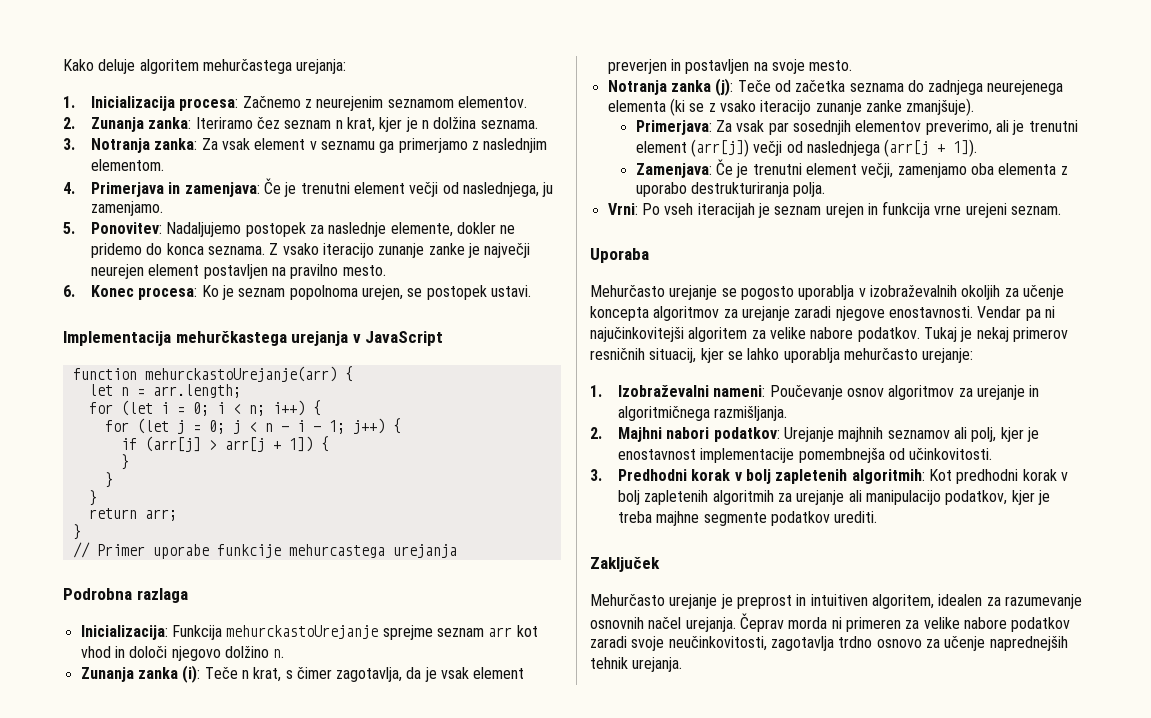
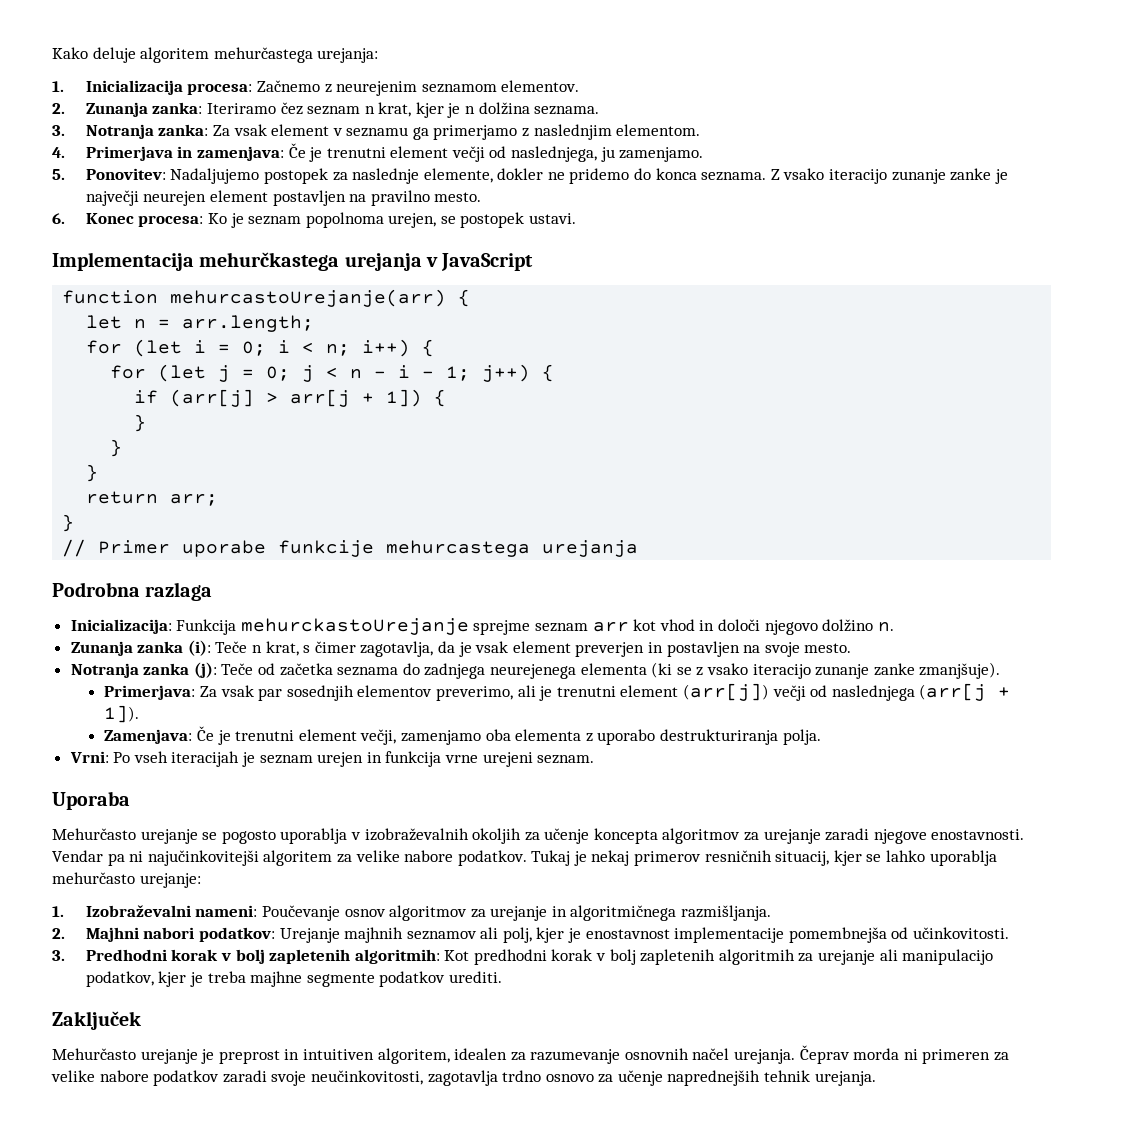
- function mehurckastoUrejanje(arr) {
+ function mehurcastoUrejanje(arr) {

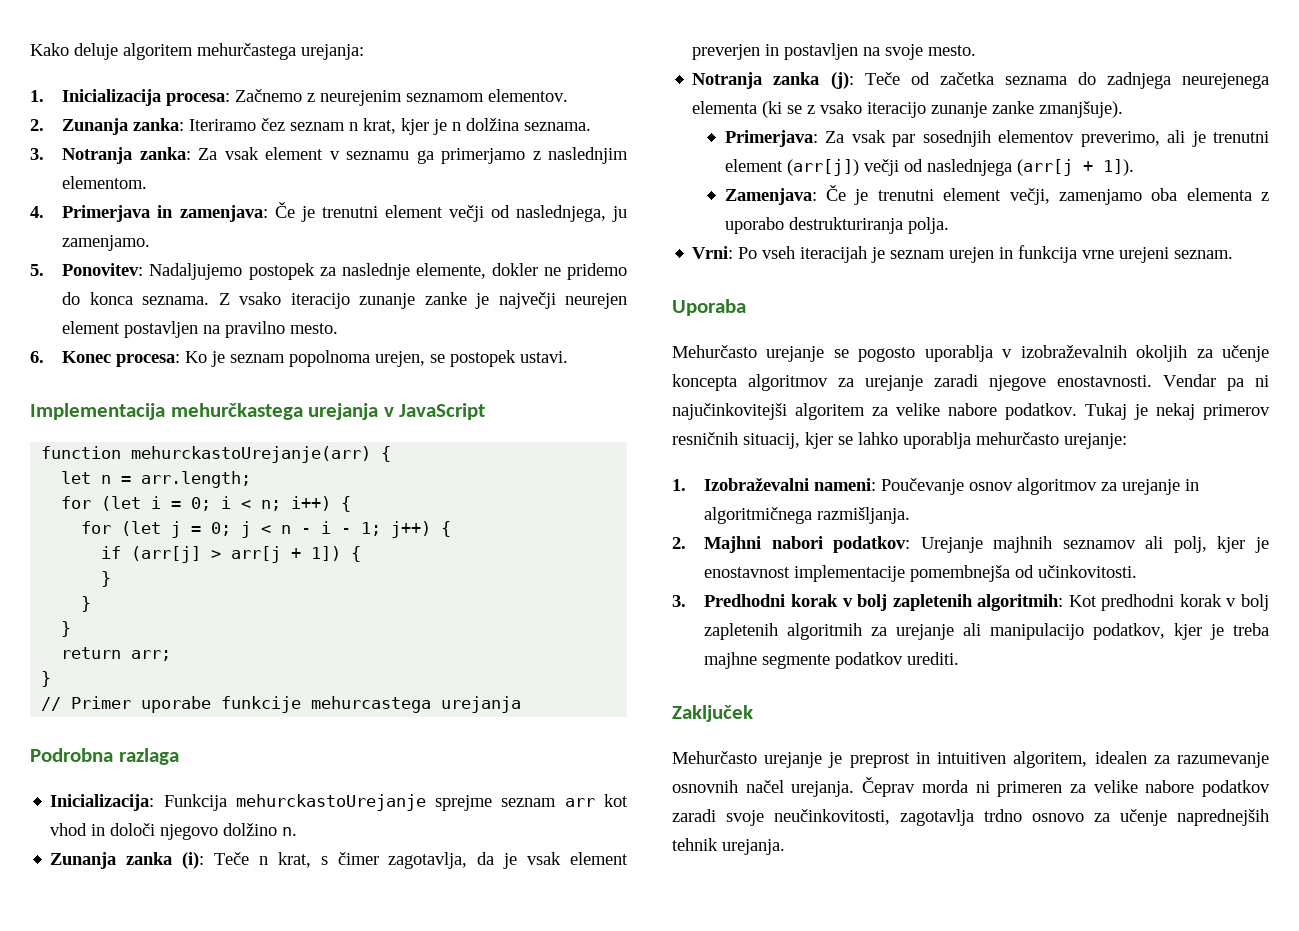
- function mehurcastoUrejanje(arr) {
+ function mehurckastoUrejanje(arr) {

